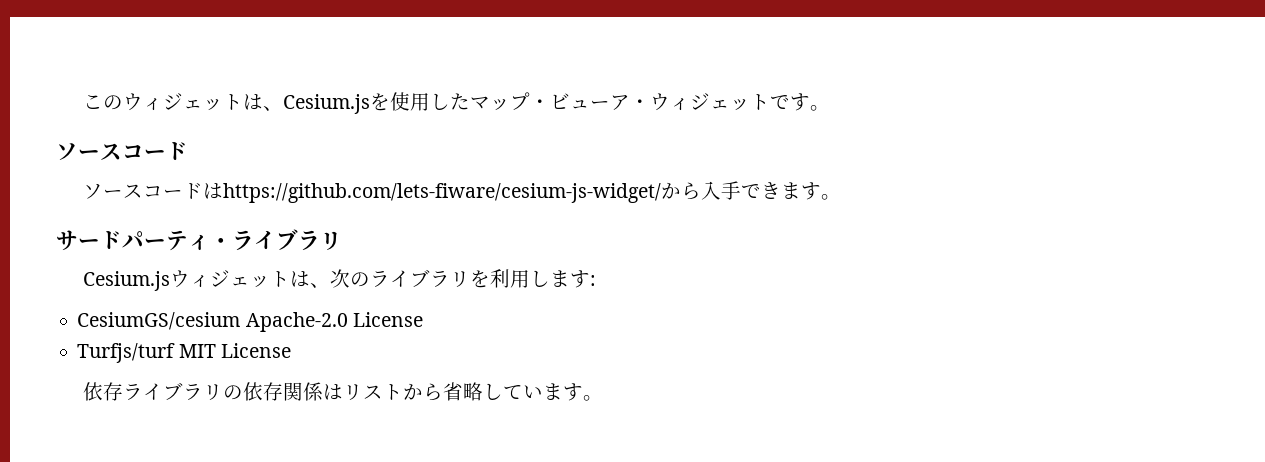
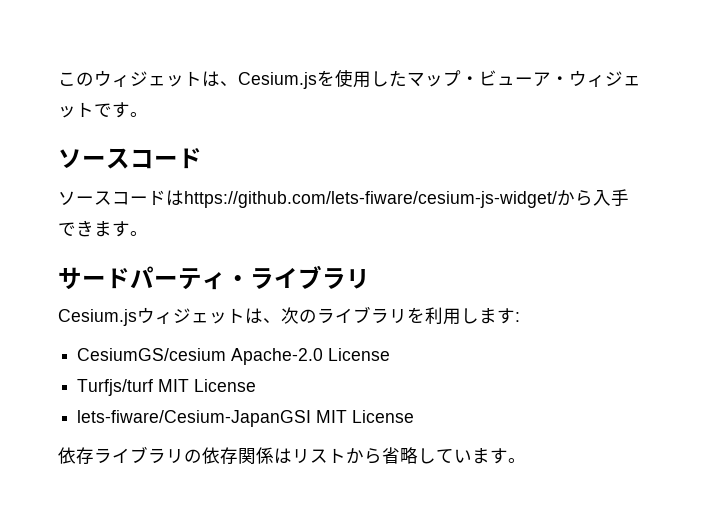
+ lets-fiware/Cesium-JapanGSI MIT License

